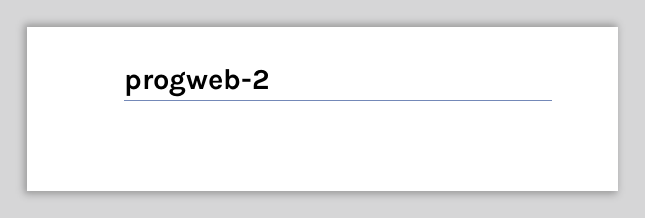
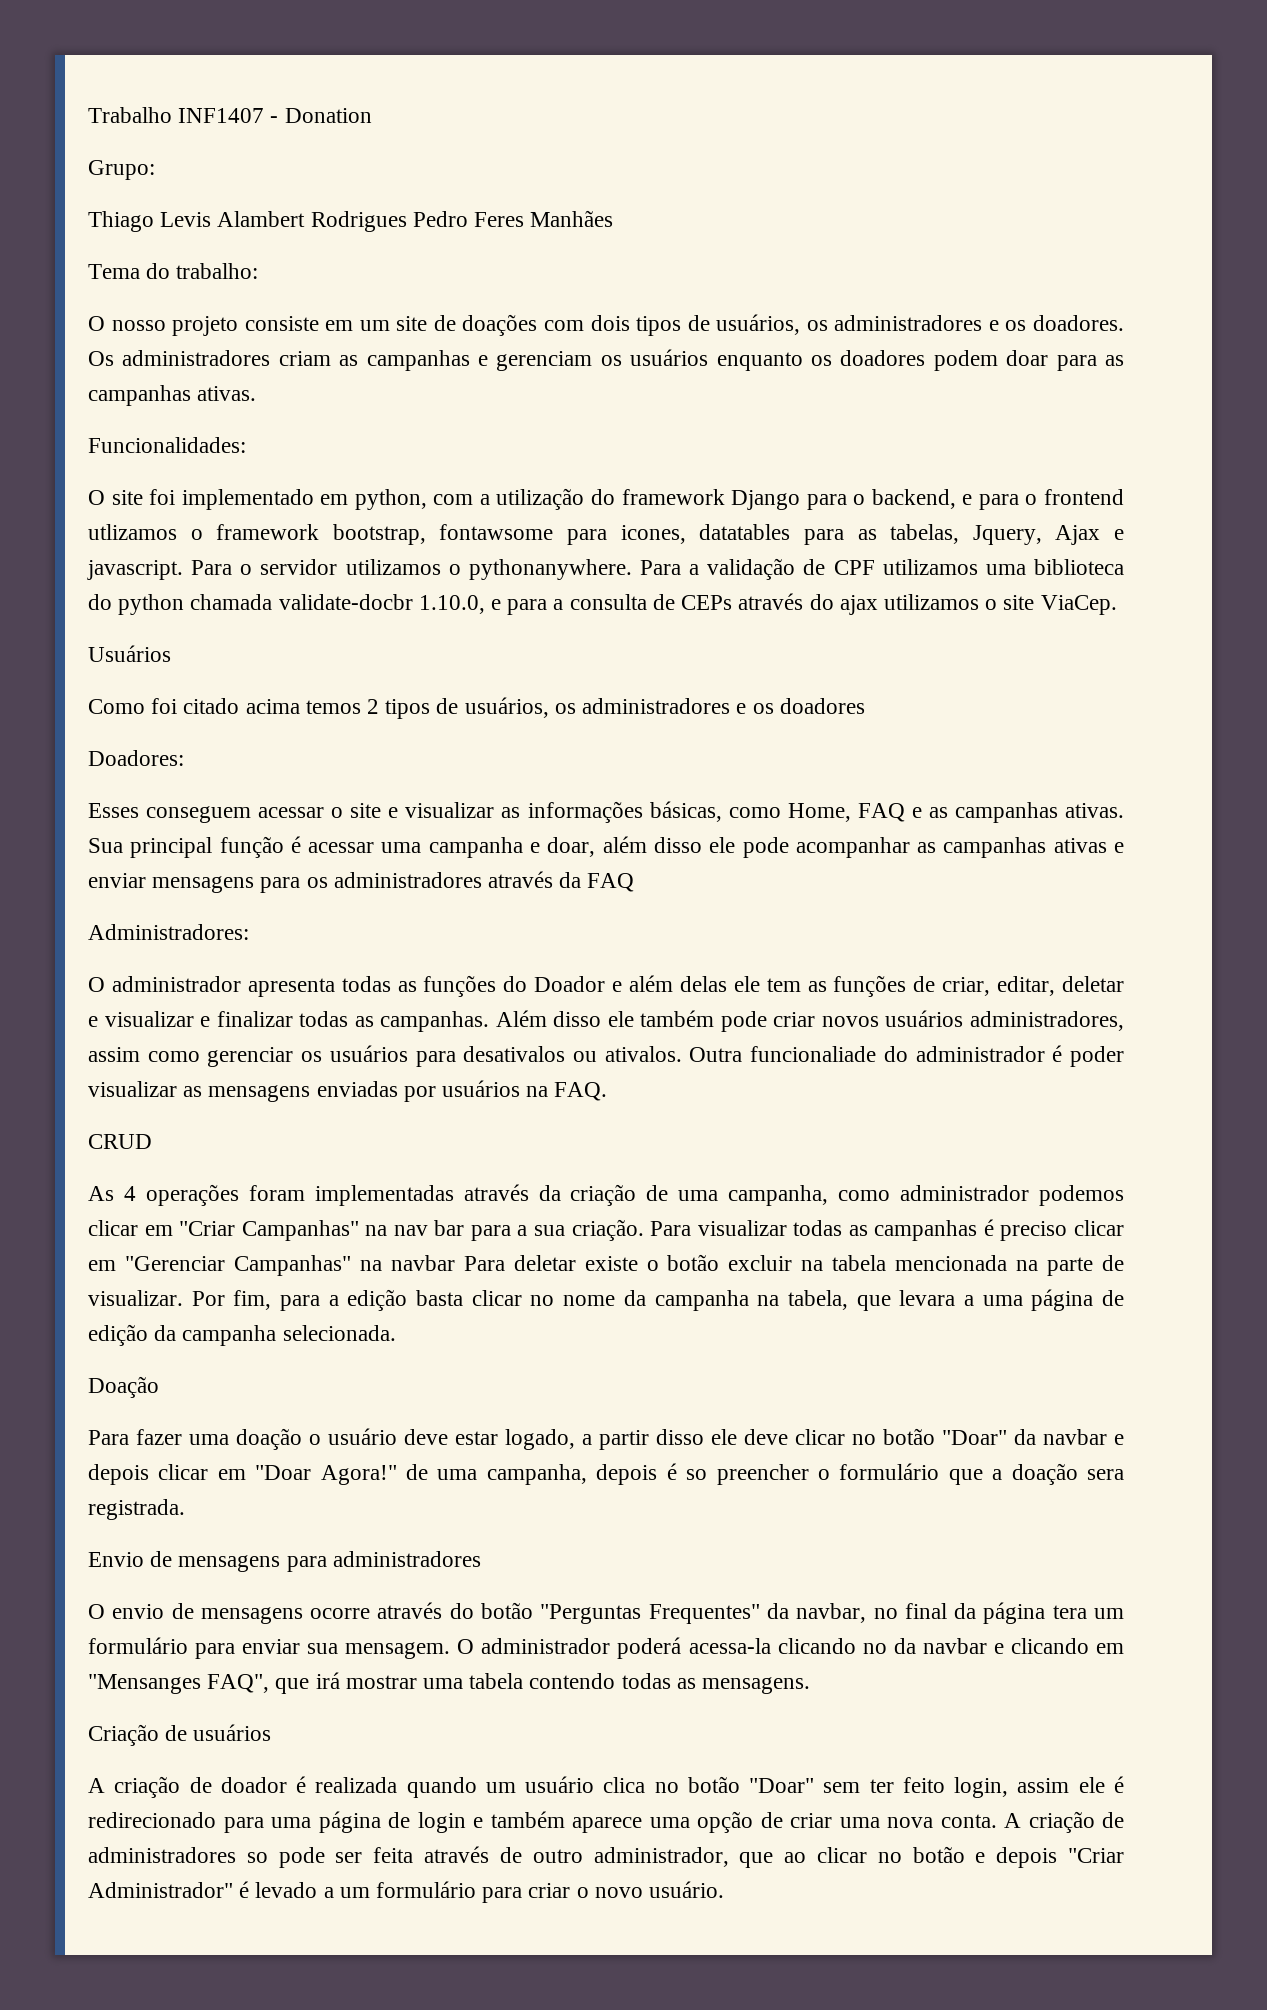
- progweb-2
+ Trabalho INF1407 - Donation
+ Grupo:
+ Thiago Levis Alambert Rodrigues Pedro Feres Manhães
+ Tema do trabalho:
+ O nosso projeto consiste em um site de doações com dois tipos de usuários, os administradores e os doadores. Os administradores criam as campanhas e gerenciam os usuários enquanto os doadores podem doar para as campanhas ativas.
+ Funcionalidades:
+ O site foi implementado em python, com a utilização do framework Django para o backend, e para o frontend utlizamos o framework bootstrap, fontawsome para icones, datatables para as tabelas, Jquery, Ajax e javascript. Para o servidor utilizamos o pythonanywhere. Para a validação de CPF utilizamos uma biblioteca do python chamada validate-docbr 1.10.0, e para a consulta de CEPs através do ajax utilizamos o site ViaCep.
+ Usuários
+ Como foi citado acima temos 2 tipos de usuários, os administradores e os doadores
+ Doadores:
+ Esses conseguem acessar o site e visualizar as informações básicas, como Home, FAQ e as campanhas ativas. Sua principal função é acessar uma campanha e doar, além disso ele pode acompanhar as campanhas ativas e enviar mensagens para os administradores através da FAQ
+ Administradores:
+ O administrador apresenta todas as funções do Doador e além delas ele tem as funções de criar, editar, deletar e visualizar e finalizar todas as campanhas. Além disso ele também pode criar novos usuários administradores, assim como gerenciar os usuários para desativalos ou ativalos. Outra funcionaliade do administrador é poder visualizar as mensagens enviadas por usuários na FAQ.
+ CRUD
+ As 4 operações foram implementadas através da criação de uma campanha, como administrador podemos clicar em "Criar Campanhas" na nav bar para a sua criação. Para visualizar todas as campanhas é preciso clicar em "Gerenciar Campanhas" na navbar Para deletar existe o botão excluir na tabela mencionada na parte de visualizar. Por fim, para a edição basta clicar no nome da campanha na tabela, que levara a uma página de edição da campanha selecionada.
+ Doação
+ Para fazer uma doação o usuário deve estar logado, a partir disso ele deve clicar no botão "Doar" da navbar e depois clicar em "Doar Agora!" de uma campanha, depois é so preencher o formulário que a doação sera registrada.
+ Envio de mensagens para administradores
+ O envio de mensagens ocorre através do botão "Perguntas Frequentes" da navbar, no final da página tera um formulário para enviar sua mensagem. O administrador poderá acessa-la clicando no da navbar e clicando em "Mensanges FAQ", que irá mostrar uma tabela contendo todas as mensagens.
+ Criação de usuários
+ A criação de doador é realizada quando um usuário clica no botão "Doar" sem ter feito login, assim ele é redirecionado para uma página de login e também aparece uma opção de criar uma nova conta. A criação de administradores so pode ser feita através de outro administrador, que ao clicar no botão e depois "Criar Administrador" é levado a um formulário para criar o novo usuário.

